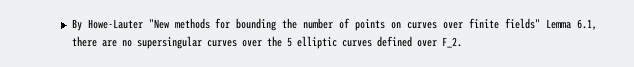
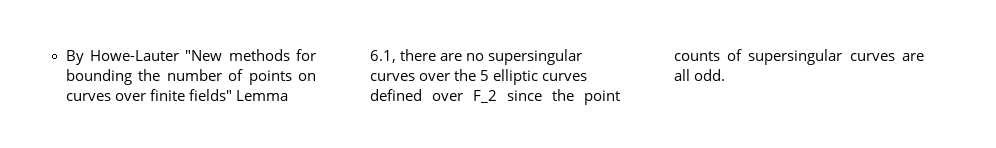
- By Howe-Lauter "New methods for bounding the number of points on curves over finite fields" Lemma 6.1, there are no supersingular curves over the 5 elliptic curves defined over F_2.
+ By Howe-Lauter "New methods for bounding the number of points on curves over finite fields" Lemma 6.1, there are no supersingular curves over the 5 elliptic curves defined over F_2 since the point counts of supersingular curves are all odd.

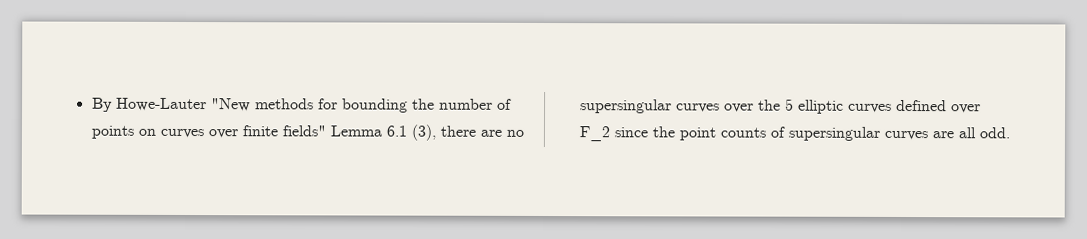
- By Howe-Lauter "New methods for bounding the number of points on curves over finite fields" Lemma 6.1, there are no supersingular curves over the 5 elliptic curves defined over F_2 since the point counts of supersingular curves are all odd.
+ By Howe-Lauter "New methods for bounding the number of points on curves over finite fields" Lemma 6.1 (3), there are no supersingular curves over the 5 elliptic curves defined over F_2 since the point counts of supersingular curves are all odd.

